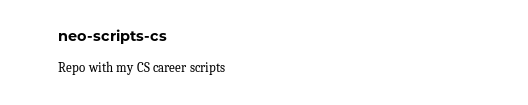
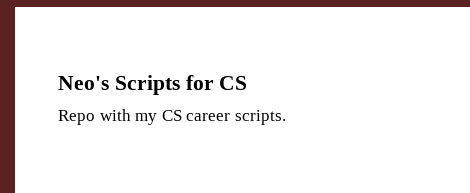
- neo-scripts-cs
+ Neo's Scripts for CS
- Repo with my CS career scripts
+ Repo with my CS career scripts.

